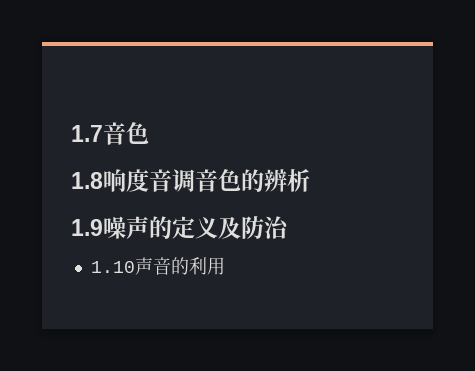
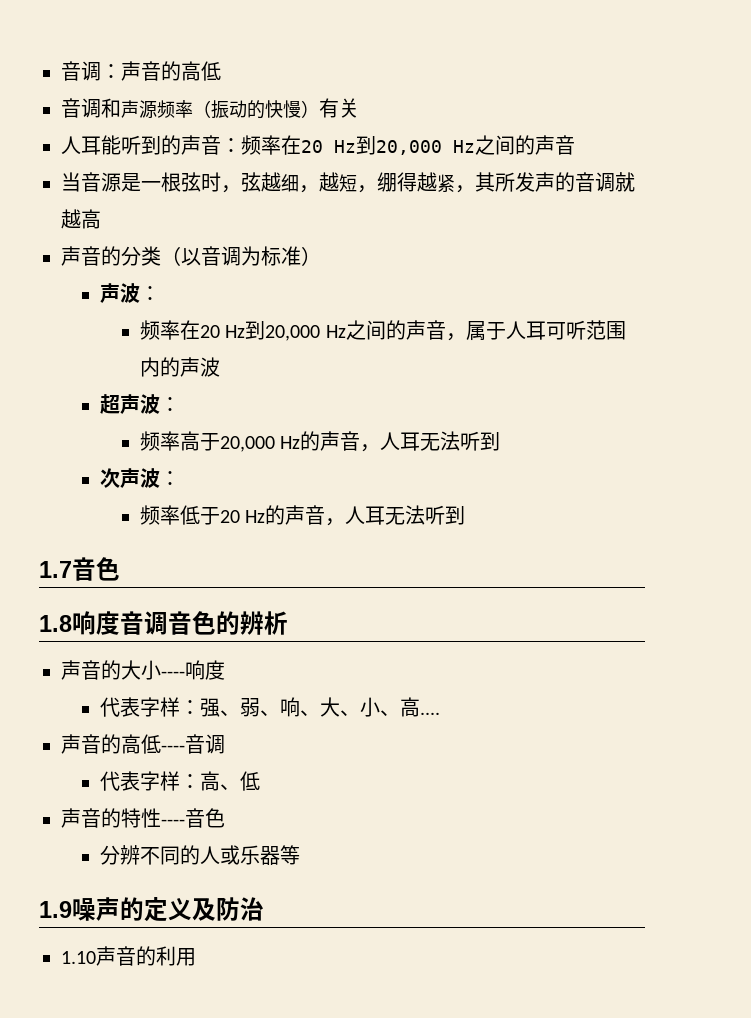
+ 音调：声音的高低
+ 音调和声源频率（振动的快慢）有关
+ 人耳能听到的声音：频率在20 Hz到20,000 Hz之间的声音
+ 当音源是一根弦时，弦越细，越短，绷得越紧，其所发声的音调就越高
+ 声音的分类（以音调为标准）
+ 声波：
+ 频率在20 Hz到20,000 Hz之间的声音，属于人耳可听范围内的声波
+ 超声波：
+ 频率高于20,000 Hz的声音，人耳无法听到
+ 次声波：
+ 频率低于20 Hz的声音，人耳无法听到
+ 声音的大小----响度
+ 代表字样：强、弱、响、大、小、高....
+ 声音的高低----音调
+ 代表字样：高、低
+ 声音的特性----音色
+ 分辨不同的人或乐器等

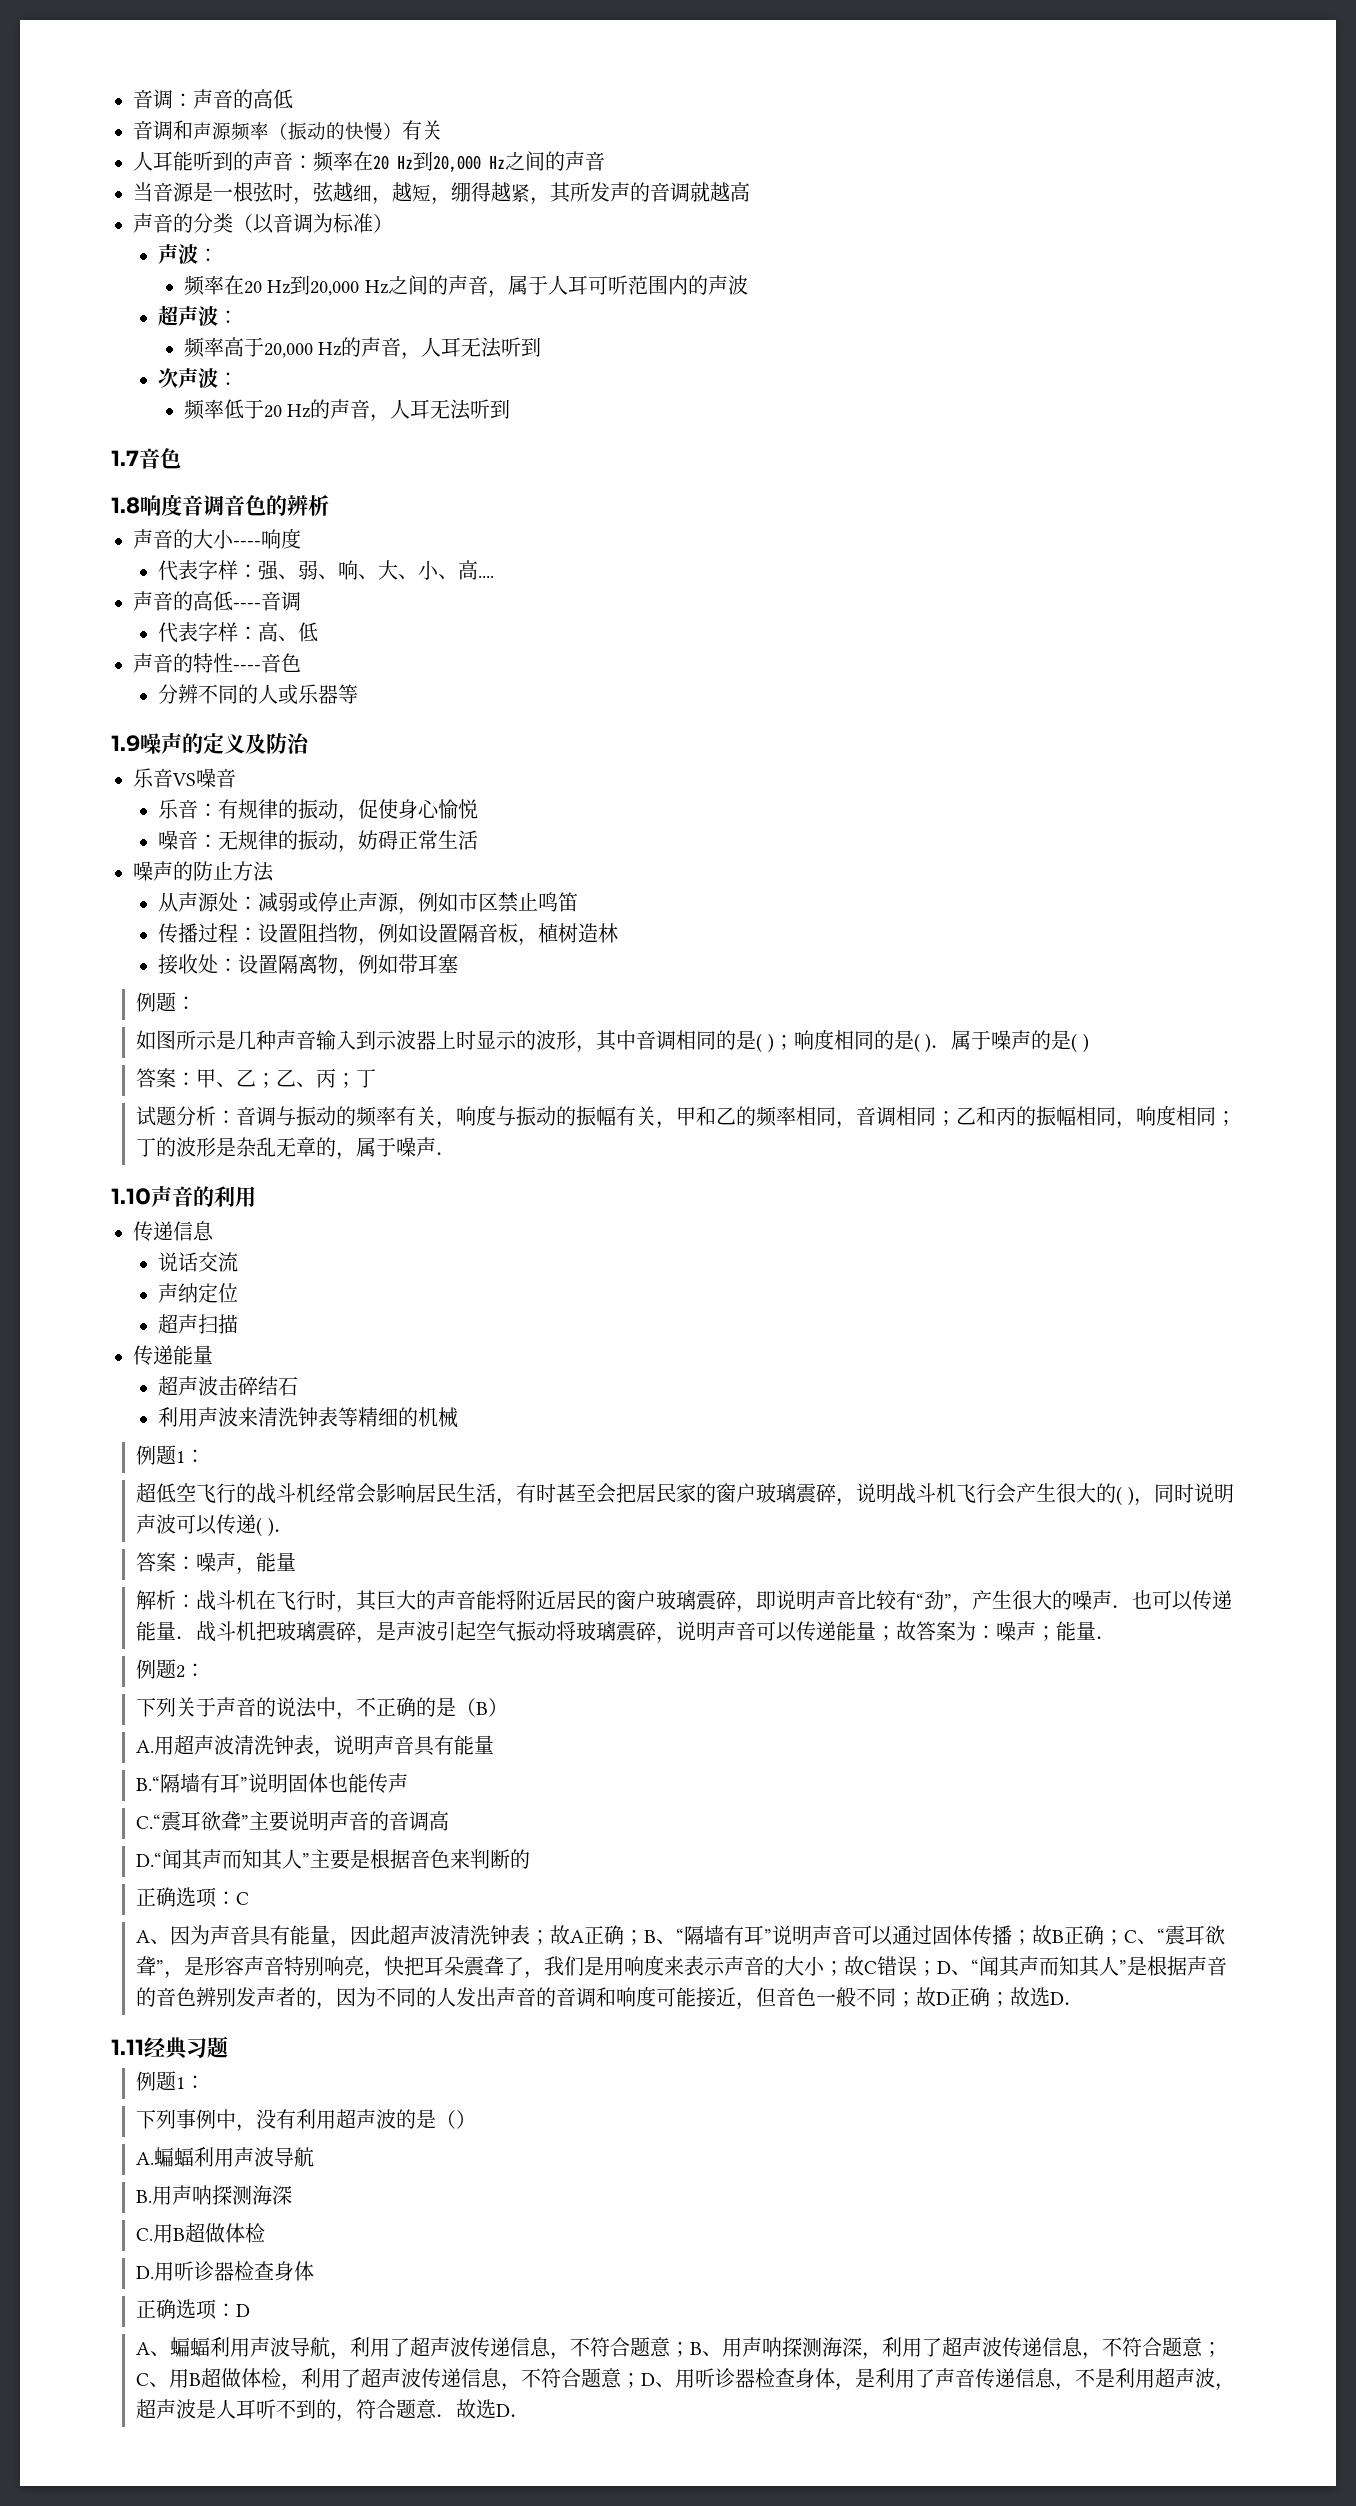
+ 乐音VS噪音
+ 乐音：有规律的振动，促使身心愉悦
+ 噪音：无规律的振动，妨碍正常生活
+ 噪声的防止方法
+ 从声源处：减弱或停止声源，例如市区禁止鸣笛
+ 传播过程：设置阻挡物，例如设置隔音板，植树造林
+ 接收处：设置隔离物，例如带耳塞
+ 例题：
+ 如图所示是几种声音输入到示波器上时显示的波形，其中音调相同的是( )；响度相同的是( )．属于噪声的是( )
+ 答案：甲、乙；乙、丙；丁
+ 试题分析：音调与振动的频率有关，响度与振动的振幅有关，甲和乙的频率相同，音调相同；乙和丙的振幅相同，响度相同；丁的波形是杂乱无章的，属于噪声．
  1.10声音的利用
+ 传递信息
+ 说话交流
+ 声纳定位
+ 超声扫描
+ 传递能量
+ 超声波击碎结石
+ 利用声波来清洗钟表等精细的机械
+ 例题1：
+ 超低空飞行的战斗机经常会影响居民生活，有时甚至会把居民家的窗户玻璃震碎，说明战斗机飞行会产生很大的( )，同时说明声波可以传递( )．
+ 答案：噪声，能量
+ 解析：战斗机在飞行时，其巨大的声音能将附近居民的窗户玻璃震碎，即说明声音比较有“劲”，产生很大的噪声．也可以传递能量．战斗机把玻璃震碎，是声波引起空气振动将玻璃震碎，说明声音可以传递能量；故答案为：噪声；能量．
+ 例题2：
+ 下列关于声音的说法中，不正确的是（B）
+ A.用超声波清洗钟表，说明声音具有能量
+ B.“隔墙有耳”说明固体也能传声
+ C.“震耳欲聋”主要说明声音的音调高
+ D.“闻其声而知其人”主要是根据音色来判断的
+ 正确选项：C
+ A、因为声音具有能量，因此超声波清洗钟表；故A正确；B、“隔墙有耳”说明声音可以通过固体传播；故B正确；C、“震耳欲聋”，是形容声音特别响亮，快把耳朵震聋了，我们是用响度来表示声音的大小；故C错误；D、“闻其声而知其人”是根据声音的音色辨别发声者的，因为不同的人发出声音的音调和响度可能接近，但音色一般不同；故D正确；故选D．
+ 1.11经典习题
+ 例题1：
+ 下列事例中，没有利用超声波的是（）
+ A.蝙蝠利用声波导航
+ B.用声呐探测海深
+ C.用B超做体检
+ D.用听诊器检查身体
+ 正确选项：D
+ A、蝙蝠利用声波导航，利用了超声波传递信息，不符合题意；B、用声呐探测海深，利用了超声波传递信息，不符合题意；C、用B超做体检，利用了超声波传递信息，不符合题意；D、用听诊器检查身体，是利用了声音传递信息，不是利用超声波，超声波是人耳听不到的，符合题意．故选D．

